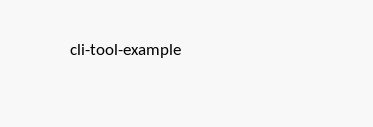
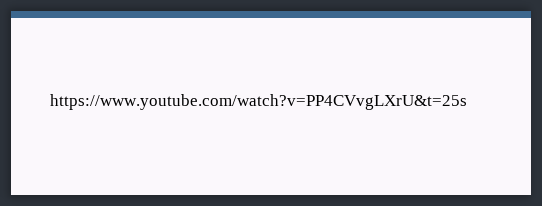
- cli-tool-example
+ https://www.youtube.com/watch?v=PP4CVvgLXrU&t=25s

